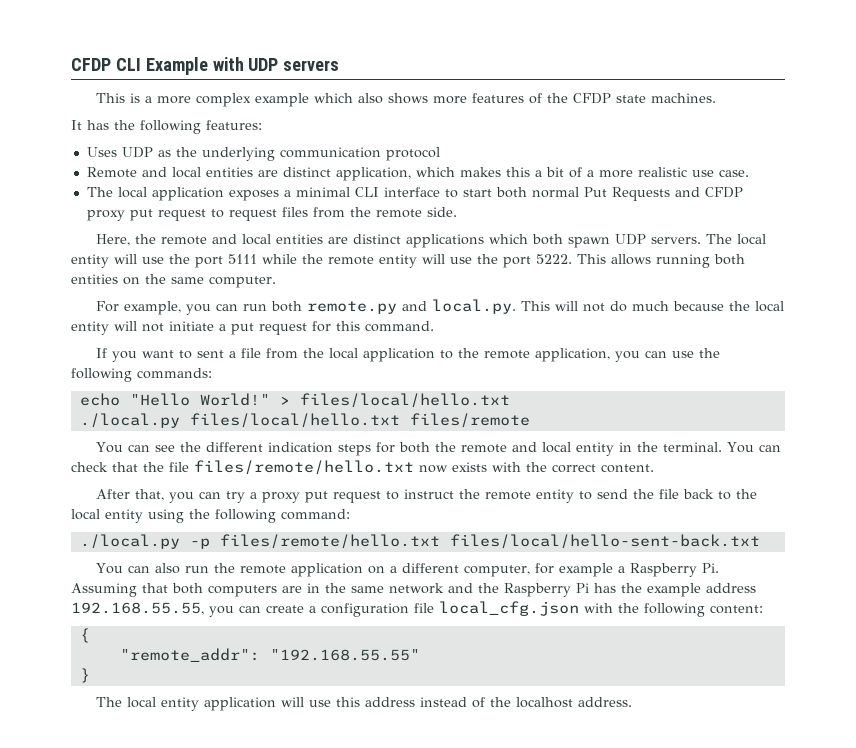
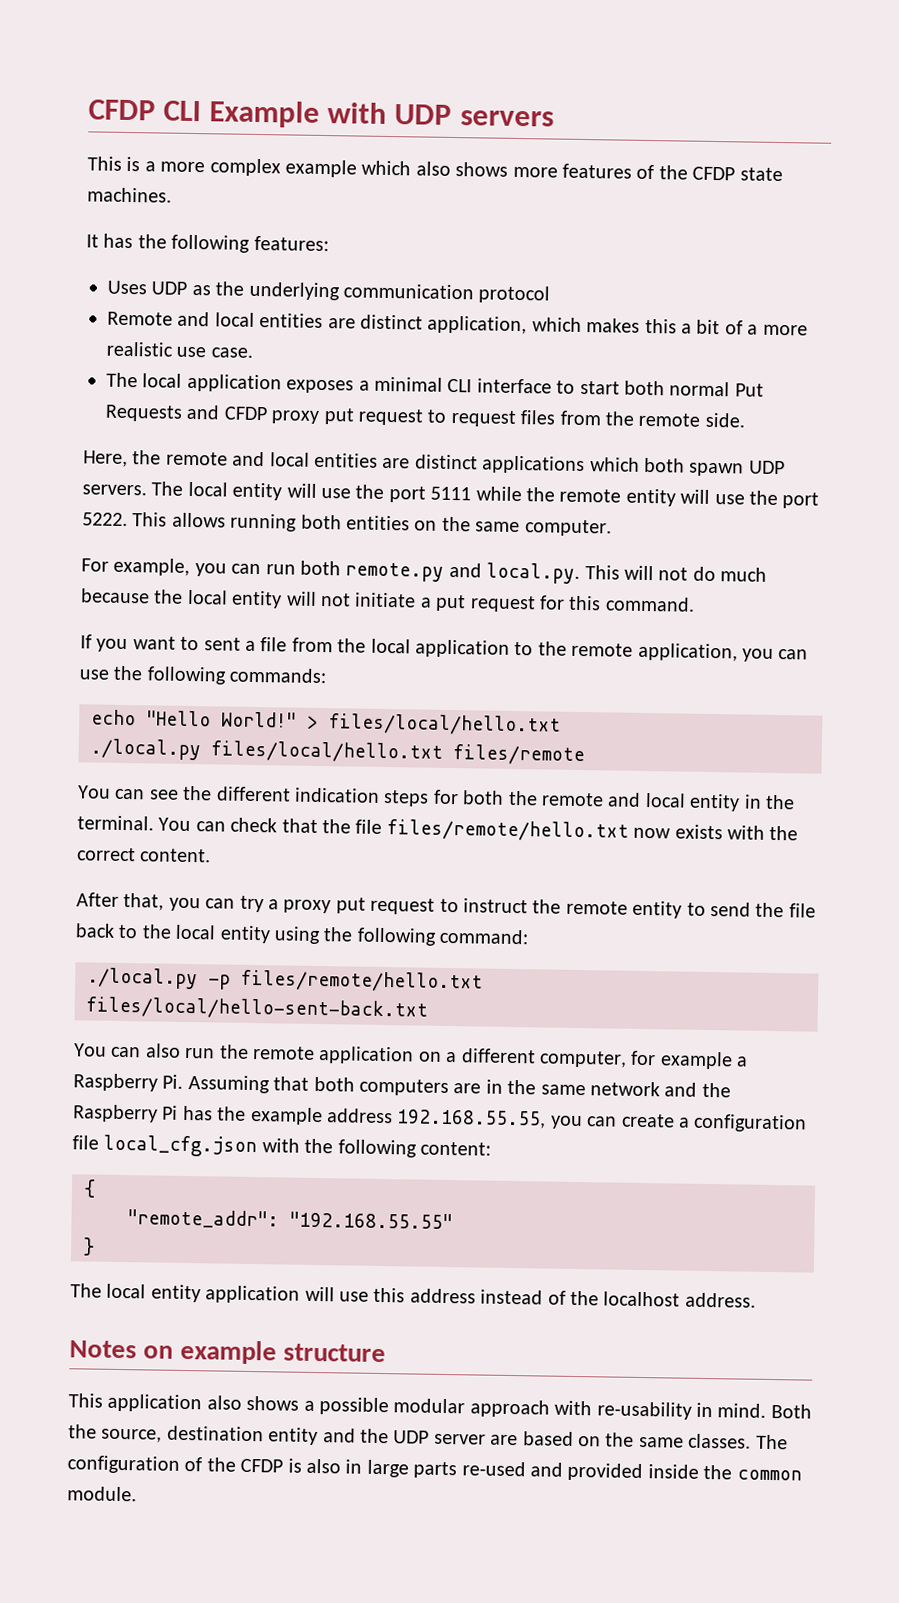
+ Notes on example structure
+ This application also shows a possible modular approach with re-usability in mind. Both the source, destination entity and the UDP server are based on the same classes. The configuration of the CFDP is also in large parts re-used and provided inside the common module.

